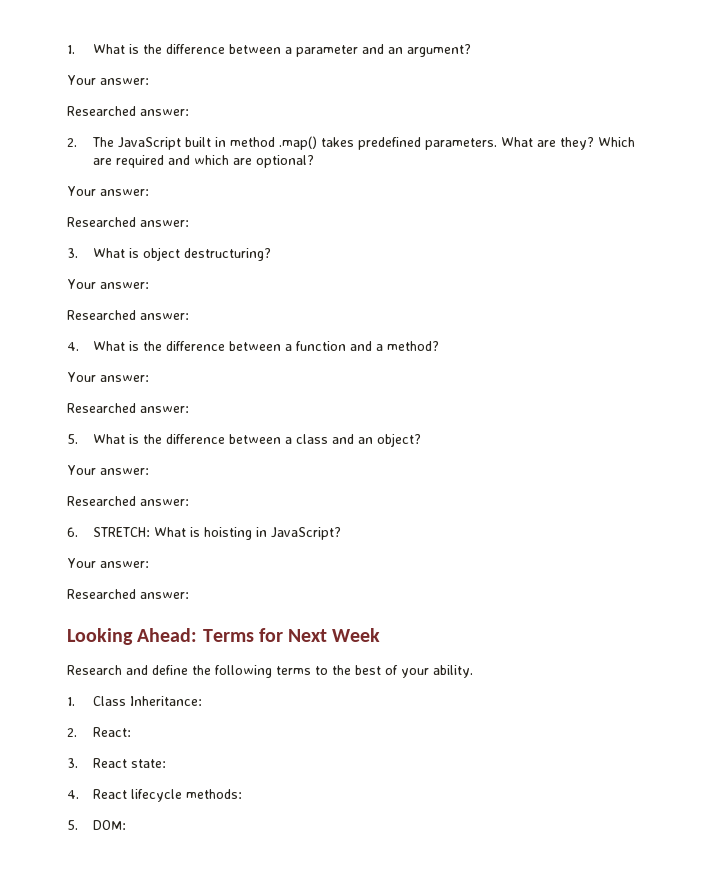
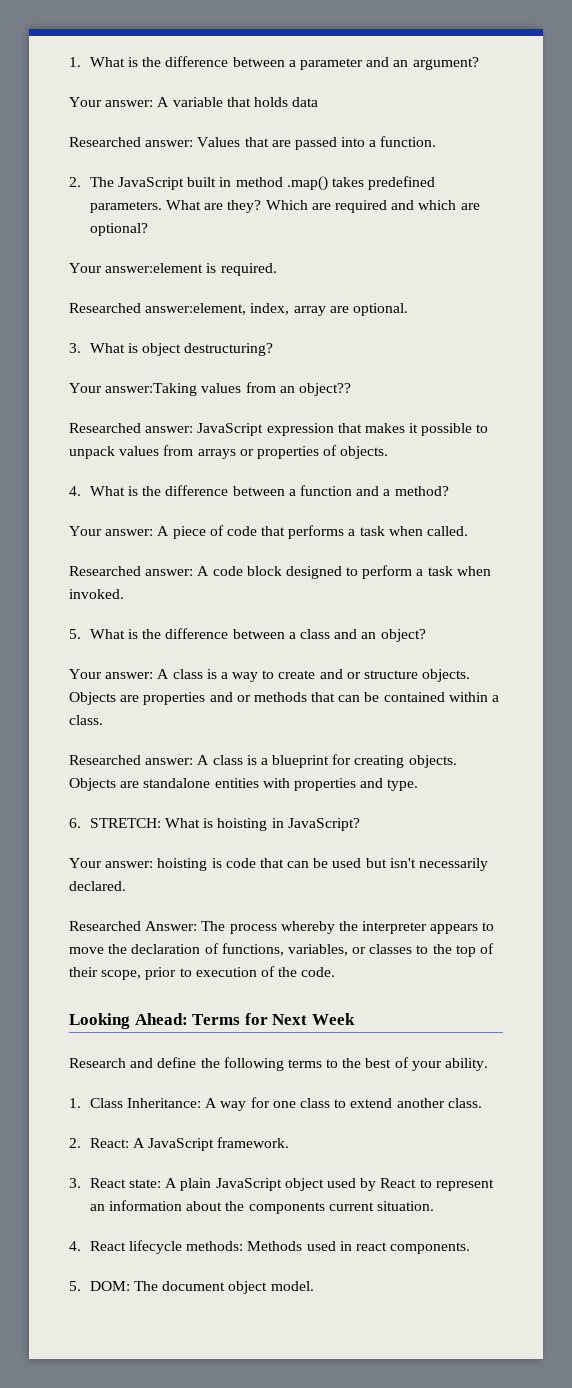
  1. What is the difference between a parameter and an argument?
- Your answer:
- Researched answer:
+ Your answer: A variable that holds data
+ Researched answer: Values that are passed into a function.
  Which are required and which are optional?
- Your answer:
- Researched answer:
+ Your answer:element is required.
+ Researched answer:element, index, array are optional.
  3. What is object destructuring?
- Your answer:
- Researched answer:
+ Your answer:Taking values from an object??
+ Researched answer: JavaScript expression that makes it possible to unpack values from arrays or properties of objects.
  4. What is the difference between a function and a method?
- Your answer:
- Researched answer:
+ Your answer: A piece of code that performs a task when called.
+ Researched answer: A code block designed to perform a task when invoked.
  5. What is the difference between a class and an object?
- Your answer:
- Researched answer:
+ Your answer: A class is a way to create and or structure objects. Objects are properties and or methods that can be contained within a class.
+ Researched answer: A class is a blueprint for creating objects. Objects are standalone entities with properties and type.
  6. STRETCH: What is hoisting in JavaScript?
- Your answer:
- Researched answer:
+ Your answer: hoisting is code that can be used but isn't necessarily declared.
+ Researched Answer: The process whereby the interpreter appears to move the declaration of functions, variables, or classes to the top of their scope, prior to execution of the code.
- 1. Class Inheritance:
+ 1. Class Inheritance: A way for one class to extend another class.
- 2. React:
+ 2. React: A JavaScript framework.
- 3. React state:
- 4. React lifecycle methods:
- 5. DOM:
+ 3. React state: A plain JavaScript object used by React to represent an information about the components current situation.
+ 4. React lifecycle methods: Methods used in react components.
+ 5. DOM: The document object model.

